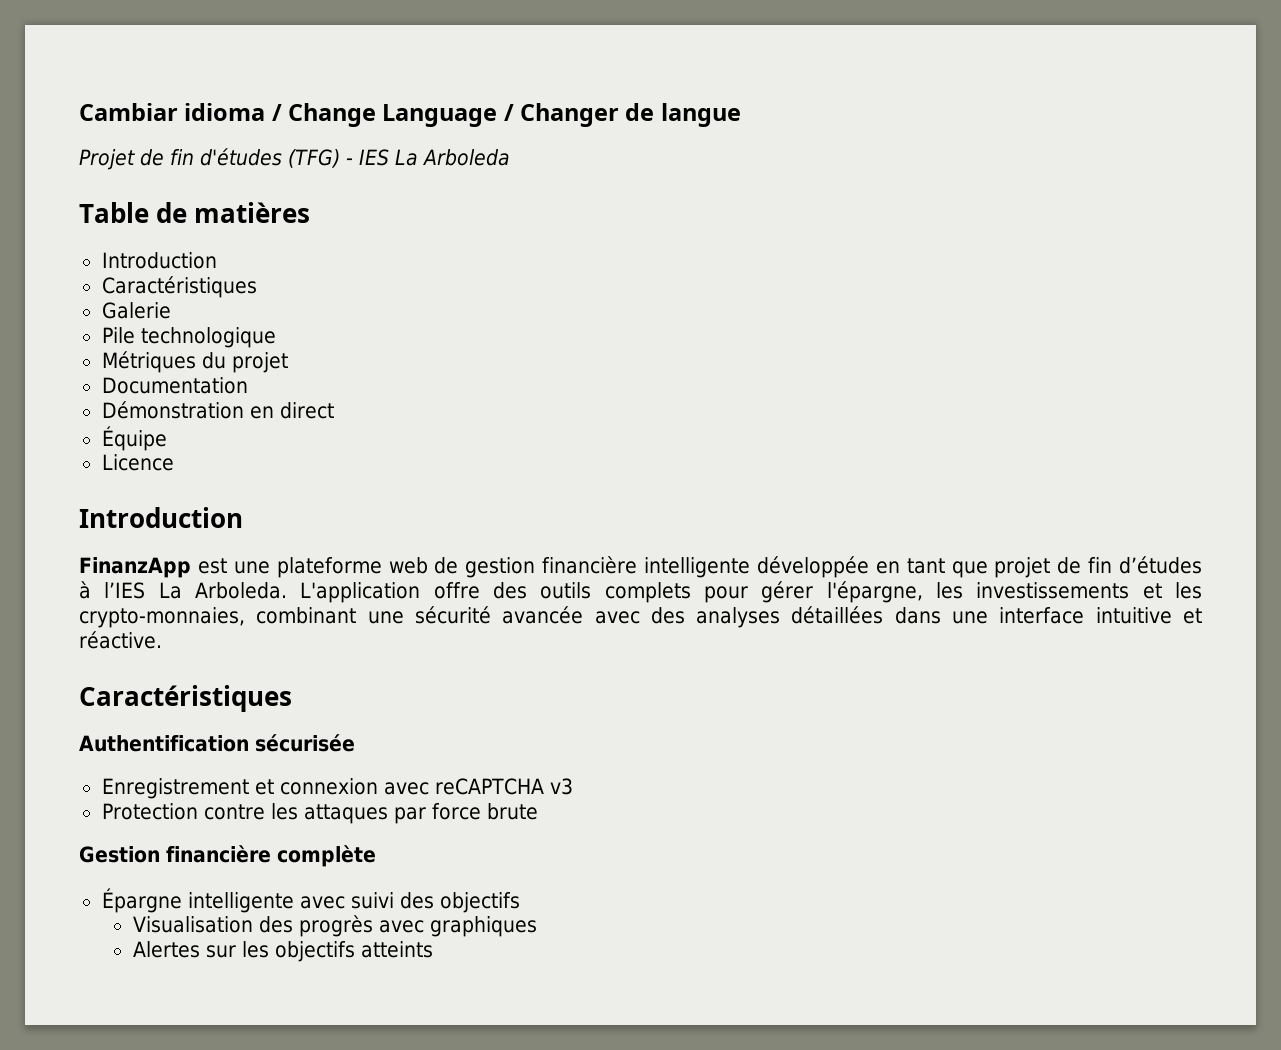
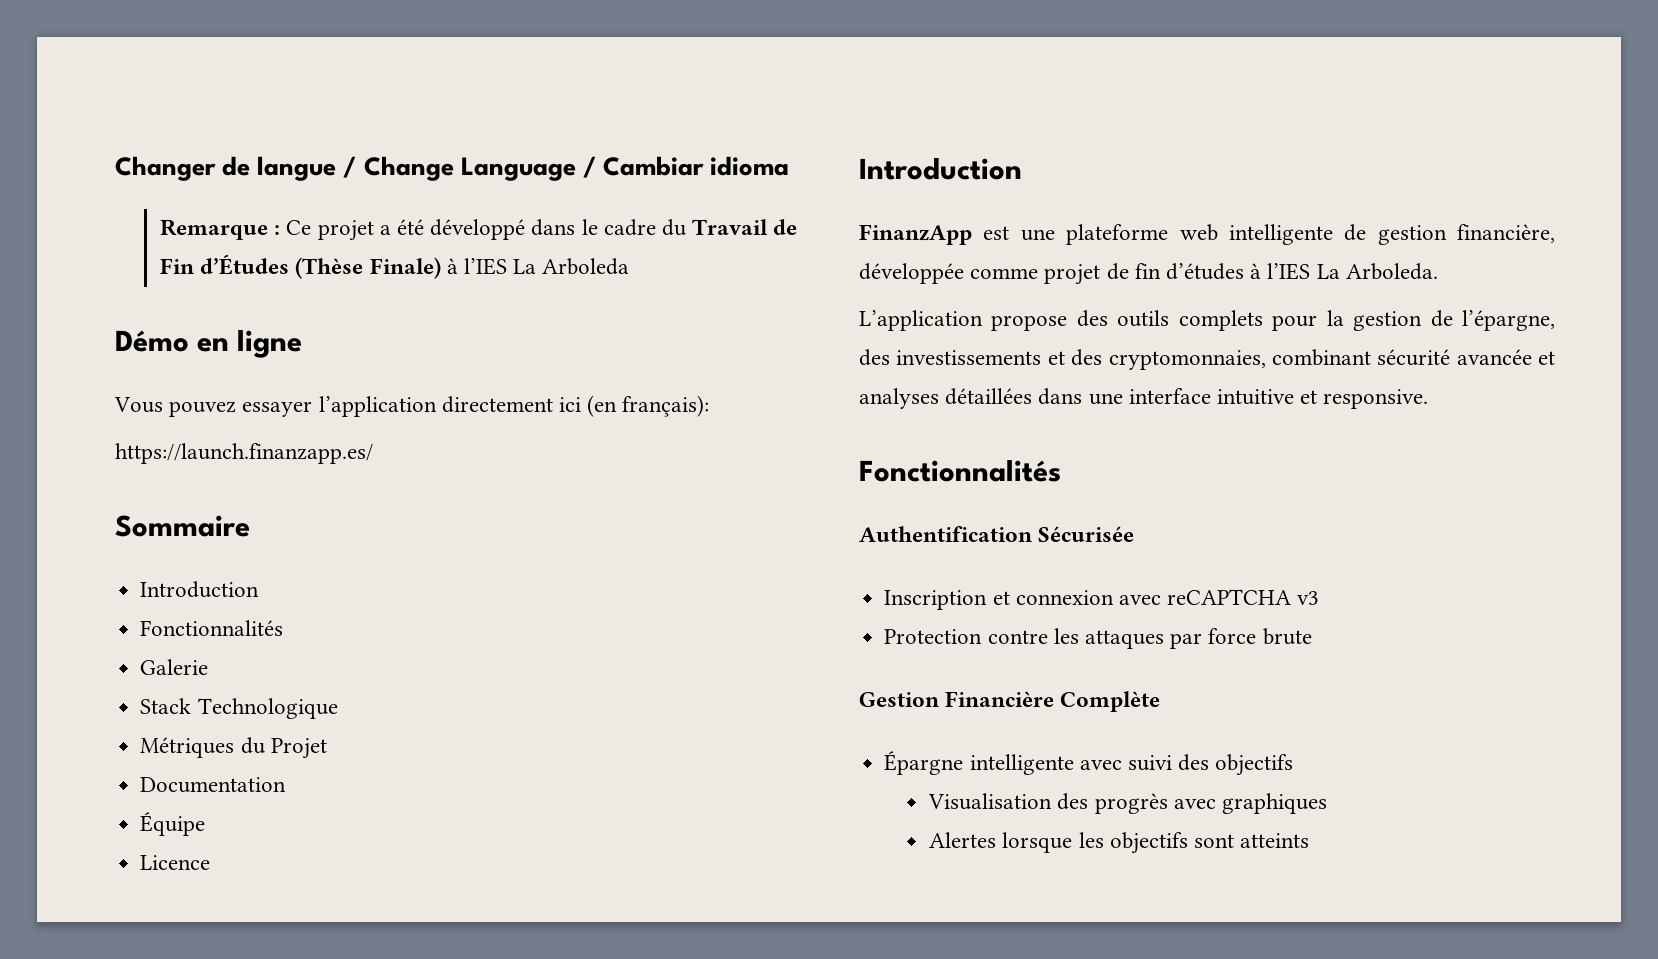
- Cambiar idioma / Change Language / Changer de langue
- Projet de fin d'études (TFG) - IES La Arboleda
- Table de matières
+ Changer de langue / Change Language / Cambiar idioma
+ Remarque : Ce projet a été développé dans le cadre du Travail de Fin d’Études (Thèse Finale) à l’IES La Arboleda
+ Démo en ligne
+ Vous pouvez essayer l’application directement ici (en français):
+ https://launch.finanzapp.es/
+ Sommaire
  Introduction
- Caractéristiques
+ Fonctionnalités
- Pile technologique
+ Stack Technologique
- Métriques du projet
+ Métriques du Projet
- Démonstration en direct
- FinanzApp est une plateforme web de gestion financière intelligente développée en tant que projet de fin d’études à l’IES La Arboleda. L'application offre des outils complets pour gérer l'épargne, les investissements et les crypto-monnaies, combinant une sécurité avancée avec des analyses détaillées dans une interface intuitive et réactive.
- Caractéristiques
+ FinanzApp est une plateforme web intelligente de gestion financière, développée comme projet de fin d’études à l’IES La Arboleda.
+ L’application propose des outils complets pour la gestion de l’épargne, des investissements et des cryptomonnaies, combinant sécurité avancée et analyses détaillées dans une interface intuitive et responsive.
+ Fonctionnalités
- Authentification sécurisée
- Enregistrement et connexion avec reCAPTCHA v3
+ Authentification Sécurisée
+ Inscription et connexion avec reCAPTCHA v3
- Gestion financière complète
+ Gestion Financière Complète
- Alertes sur les objectifs atteints
+ Alertes lorsque les objectifs sont atteints

